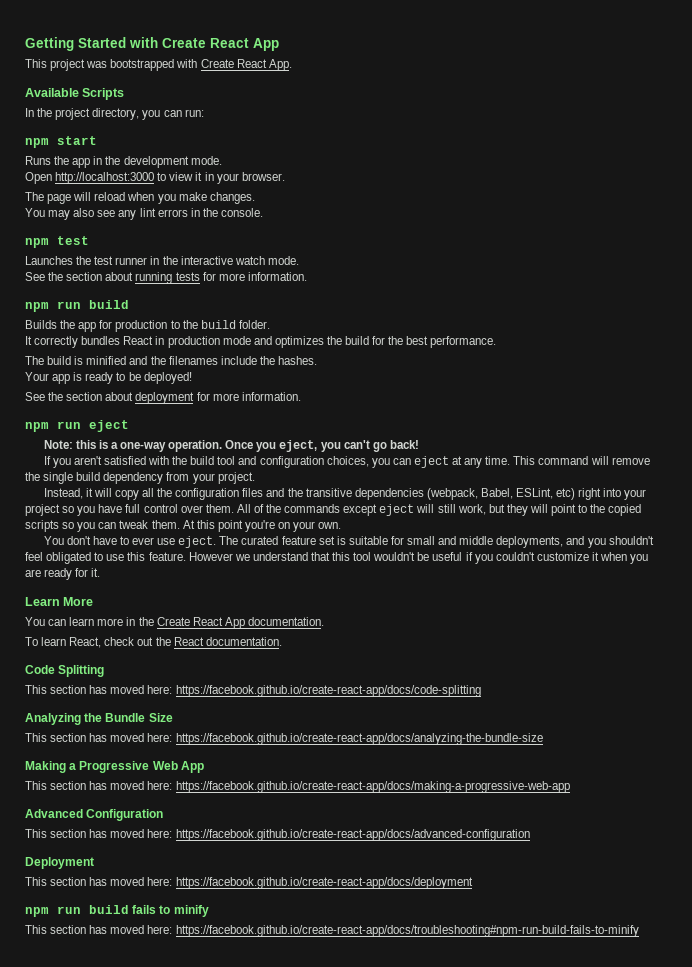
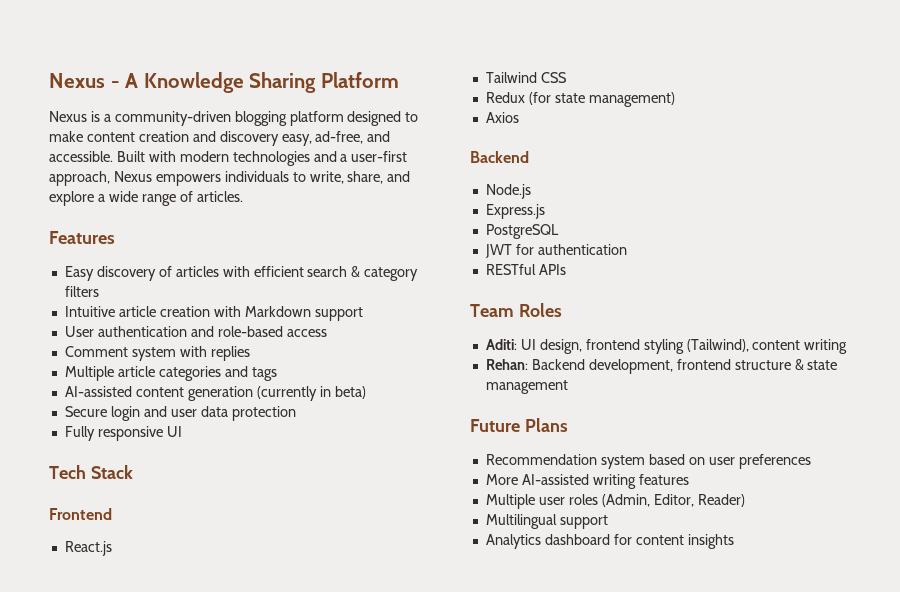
- Getting Started with Create React App
- This project was bootstrapped with Create React App.
- Available Scripts
- In the project directory, you can run:
- npm start
- Runs the app in the development mode.
- Open http://localhost:3000 to view it in your browser.
- The page will reload when you make changes.
- You may also see any lint errors in the console.
- npm test
- Launches the test runner in the interactive watch mode.
- See the section about running tests for more information.
- npm run build
- Builds the app for production to the build folder.
- It correctly bundles React in production mode and optimizes the build for the best performance.
- The build is minified and the filenames include the hashes.
- Your app is ready to be deployed!
- See the section about deployment for more information.
- npm run eject
- Note: this is a one-way operation. Once you eject, you can't go back!
- If you aren't satisfied with the build tool and configuration choices, you can eject at any time. This command will remove the single build dependency from your project.
- Instead, it will copy all the configuration files and the transitive dependencies (webpack, Babel, ESLint, etc) right into your project so you have full control over them. All of the commands except eject will still work, but they will point to the copied scripts so you can tweak them. At this point you're on your own.
- You don't have to ever use eject. The curated feature set is suitable for small and middle deployments, and you shouldn't feel obligated to use this feature. However we understand that this tool wouldn't be useful if you couldn't customize it when you are ready for it.
- Learn More
- You can learn more in the Create React App documentation.
- To learn React, check out the React documentation.
- Code Splitting
- This section has moved here: https://facebook.github.io/create-react-app/docs/code-splitting
- Analyzing the Bundle Size
- This section has moved here: https://facebook.github.io/create-react-app/docs/analyzing-the-bundle-size
- Making a Progressive Web App
- This section has moved here: https://facebook.github.io/create-react-app/docs/making-a-progressive-web-app
- Advanced Configuration
- This section has moved here: https://facebook.github.io/create-react-app/docs/advanced-configuration
- Deployment
- This section has moved here: https://facebook.github.io/create-react-app/docs/deployment
- npm run build fails to minify
- This section has moved here: https://facebook.github.io/create-react-app/docs/troubleshooting#npm-run-build-fails-to-minify
+ Nexus - A Knowledge Sharing Platform
+ Nexus is a community-driven blogging platform designed to make content creation and discovery easy, ad-free, and accessible. Built with modern technologies and a user-first approach, Nexus empowers individuals to write, share, and explore a wide range of articles.
+ Features
+ Easy discovery of articles with efficient search & category filters
+ Intuitive article creation with Markdown support
+ User authentication and role-based access
+ Comment system with replies
+ Multiple article categories and tags
+ AI-assisted content generation (currently in beta)
+ Secure login and user data protection
+ Fully responsive UI
+ Tech Stack
+ Frontend
+ React.js
+ Tailwind CSS
+ Redux (for state management)
+ Axios
+ Backend
+ Node.js
+ Express.js
+ PostgreSQL
+ JWT for authentication
+ RESTful APIs
+ Team Roles
+ Aditi: UI design, frontend styling (Tailwind), content writing
+ Rehan: Backend development, frontend structure & state management
+ Future Plans
+ Recommendation system based on user preferences
+ More AI-assisted writing features
+ Multiple user roles (Admin, Editor, Reader)
+ Multilingual support
+ Analytics dashboard for content insights

